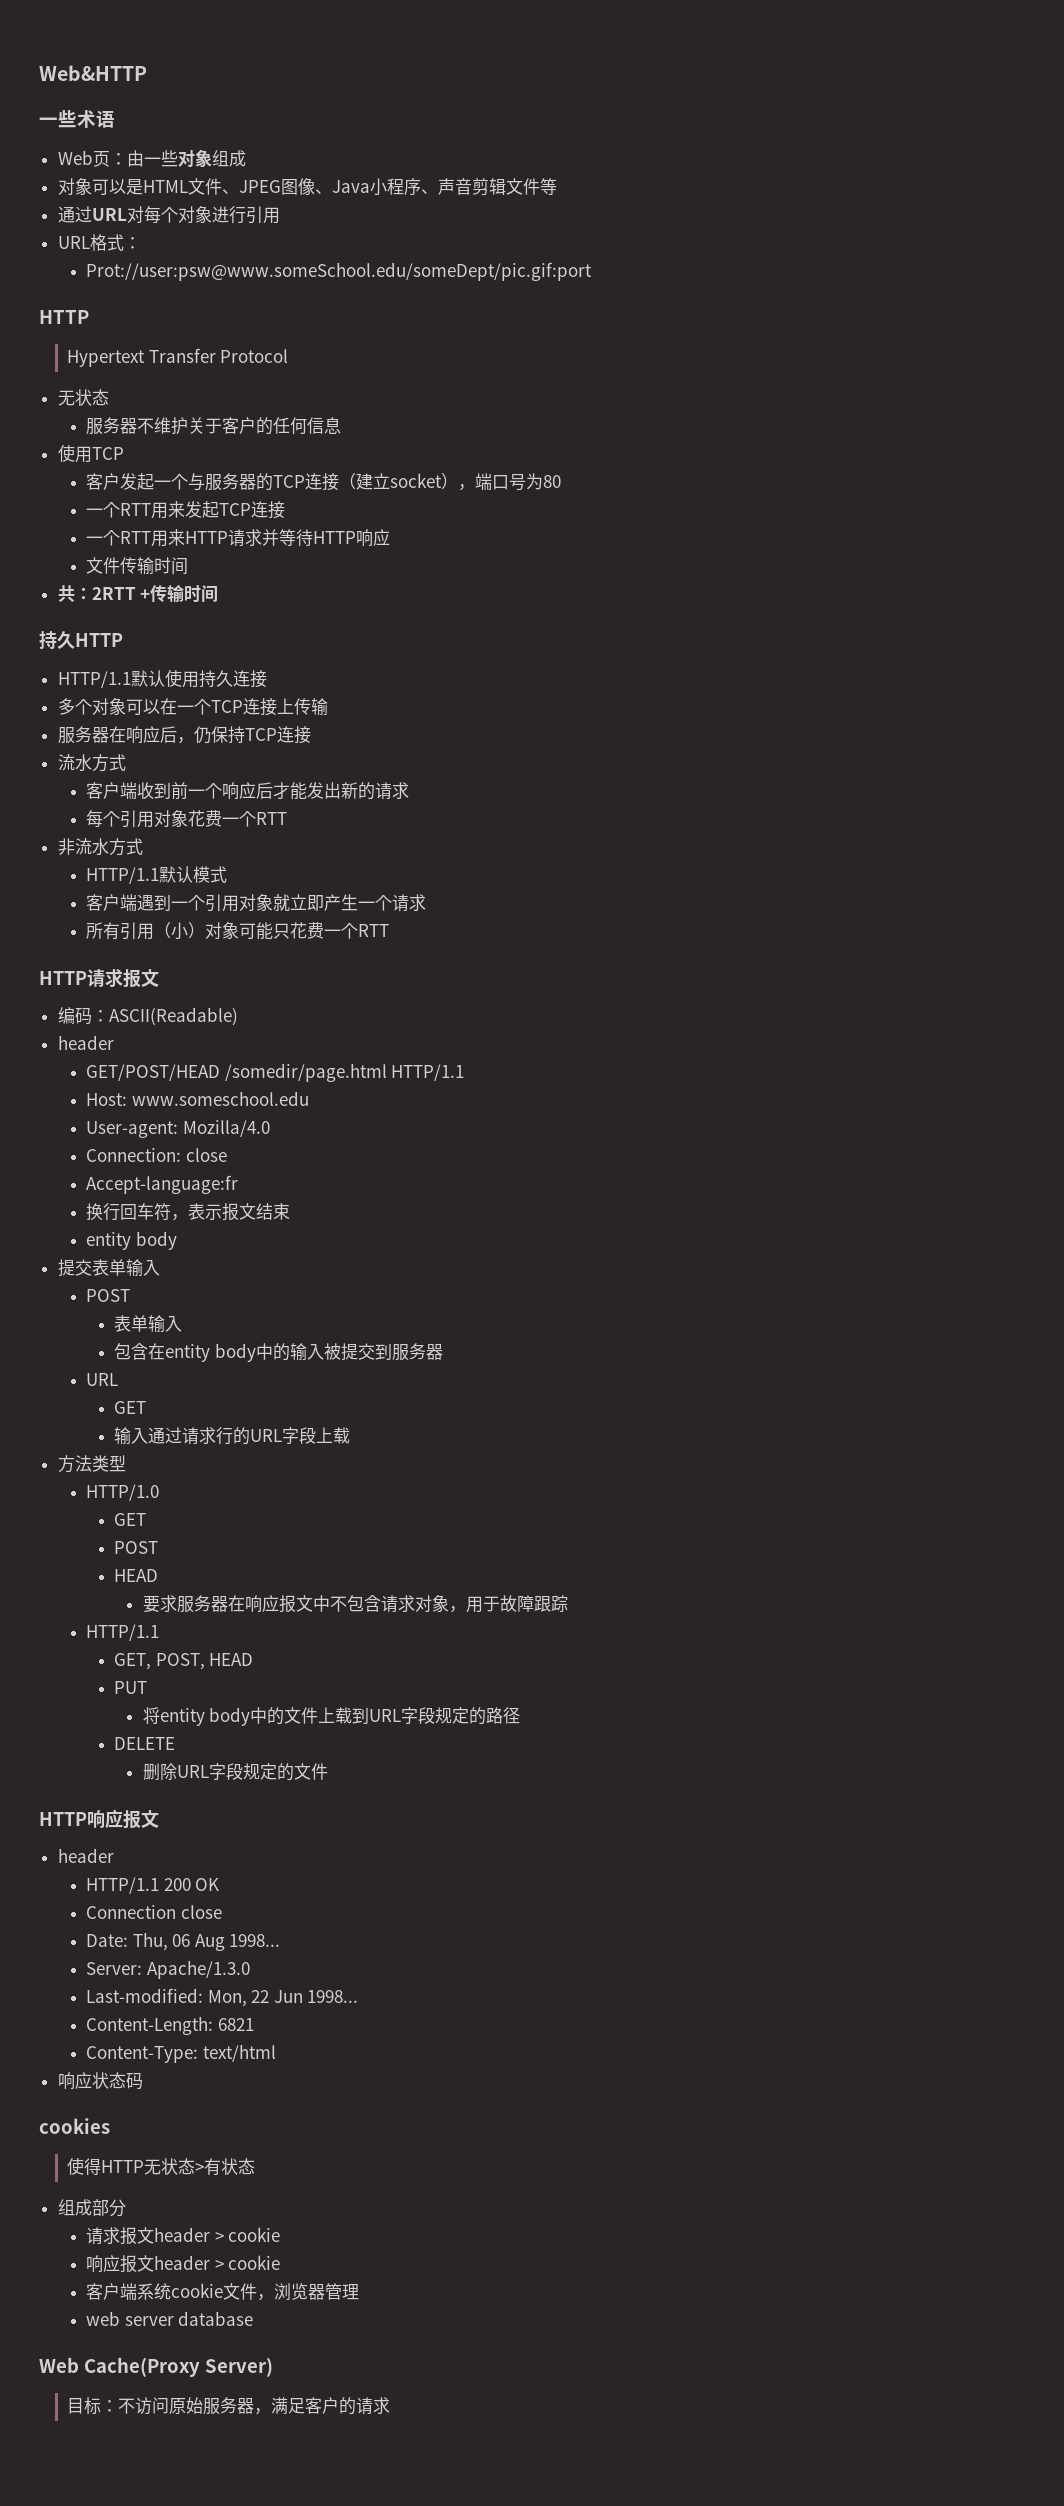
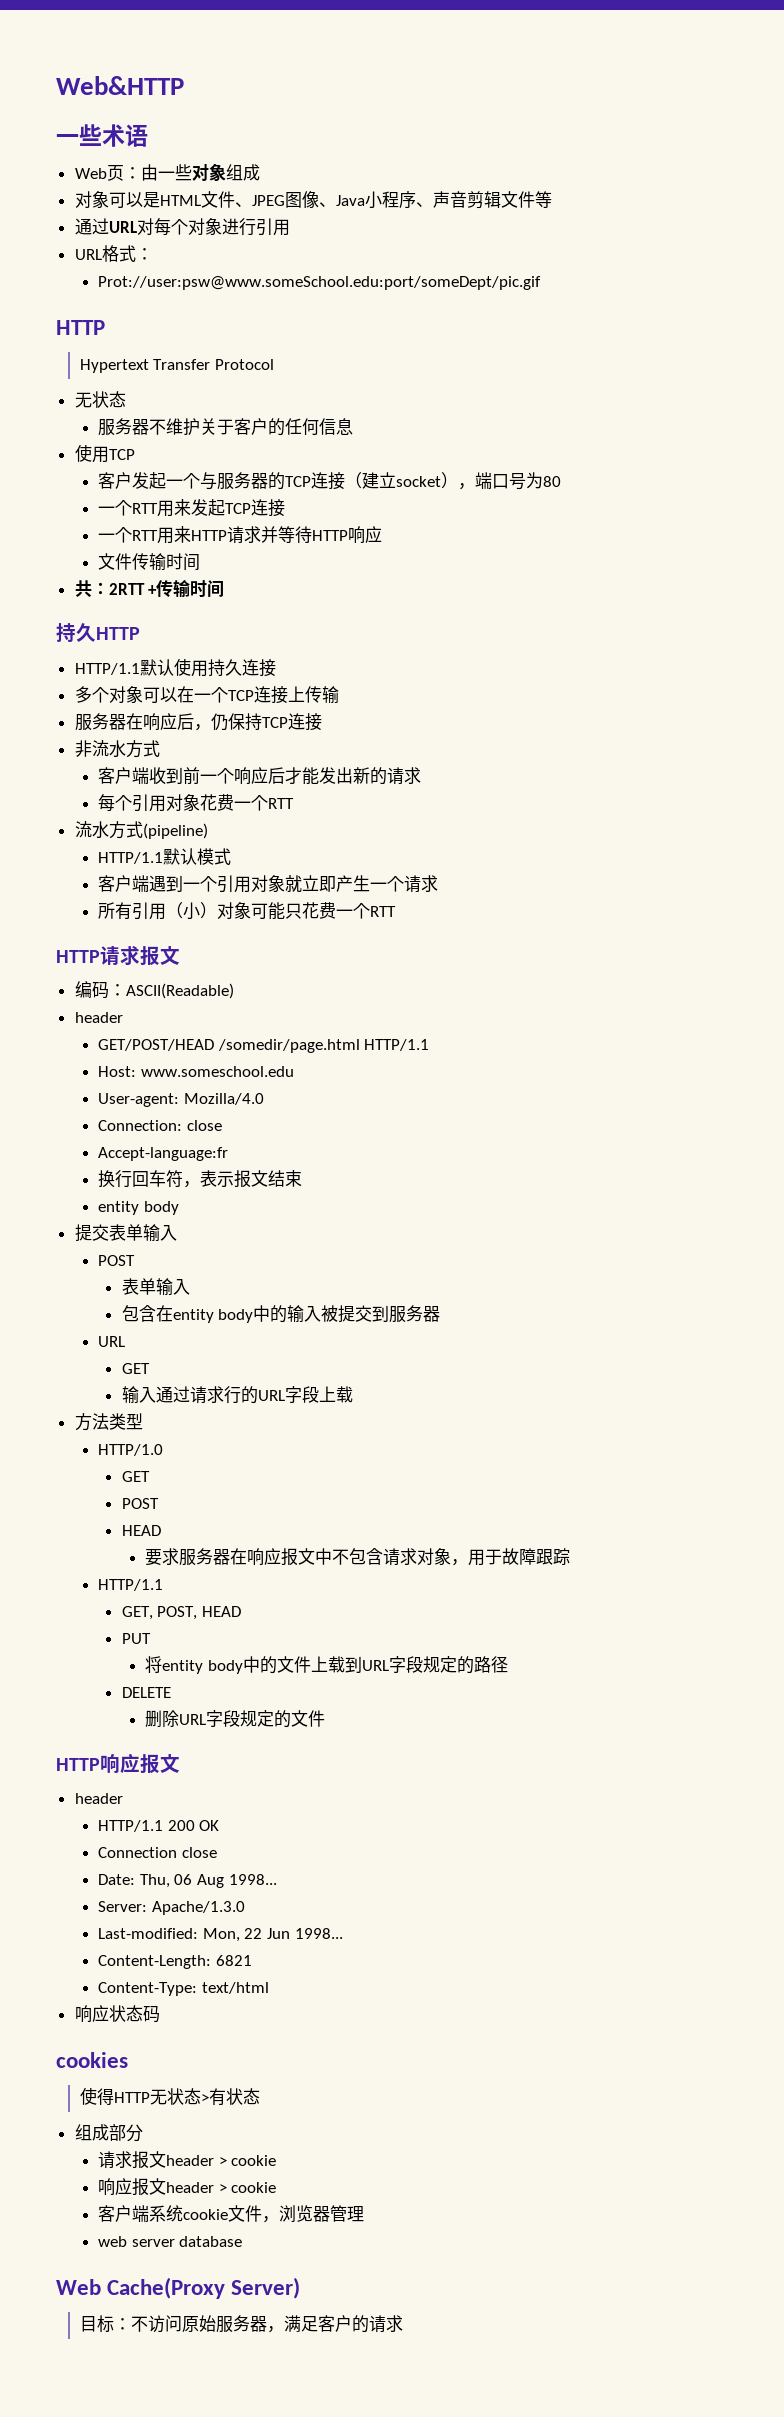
- Prot://user:psw@www.someSchool.edu/someDept/pic.gif:port
+ Prot://user:psw@www.someSchool.edu:port/someDept/pic.gif
  服务器在响应后，仍保持TCP连接
- 流水方式
+ 非流水方式
- 非流水方式
+ 流水方式(pipeline)

